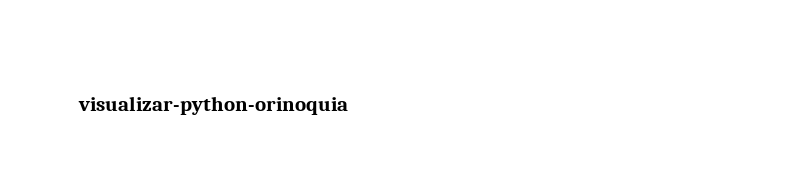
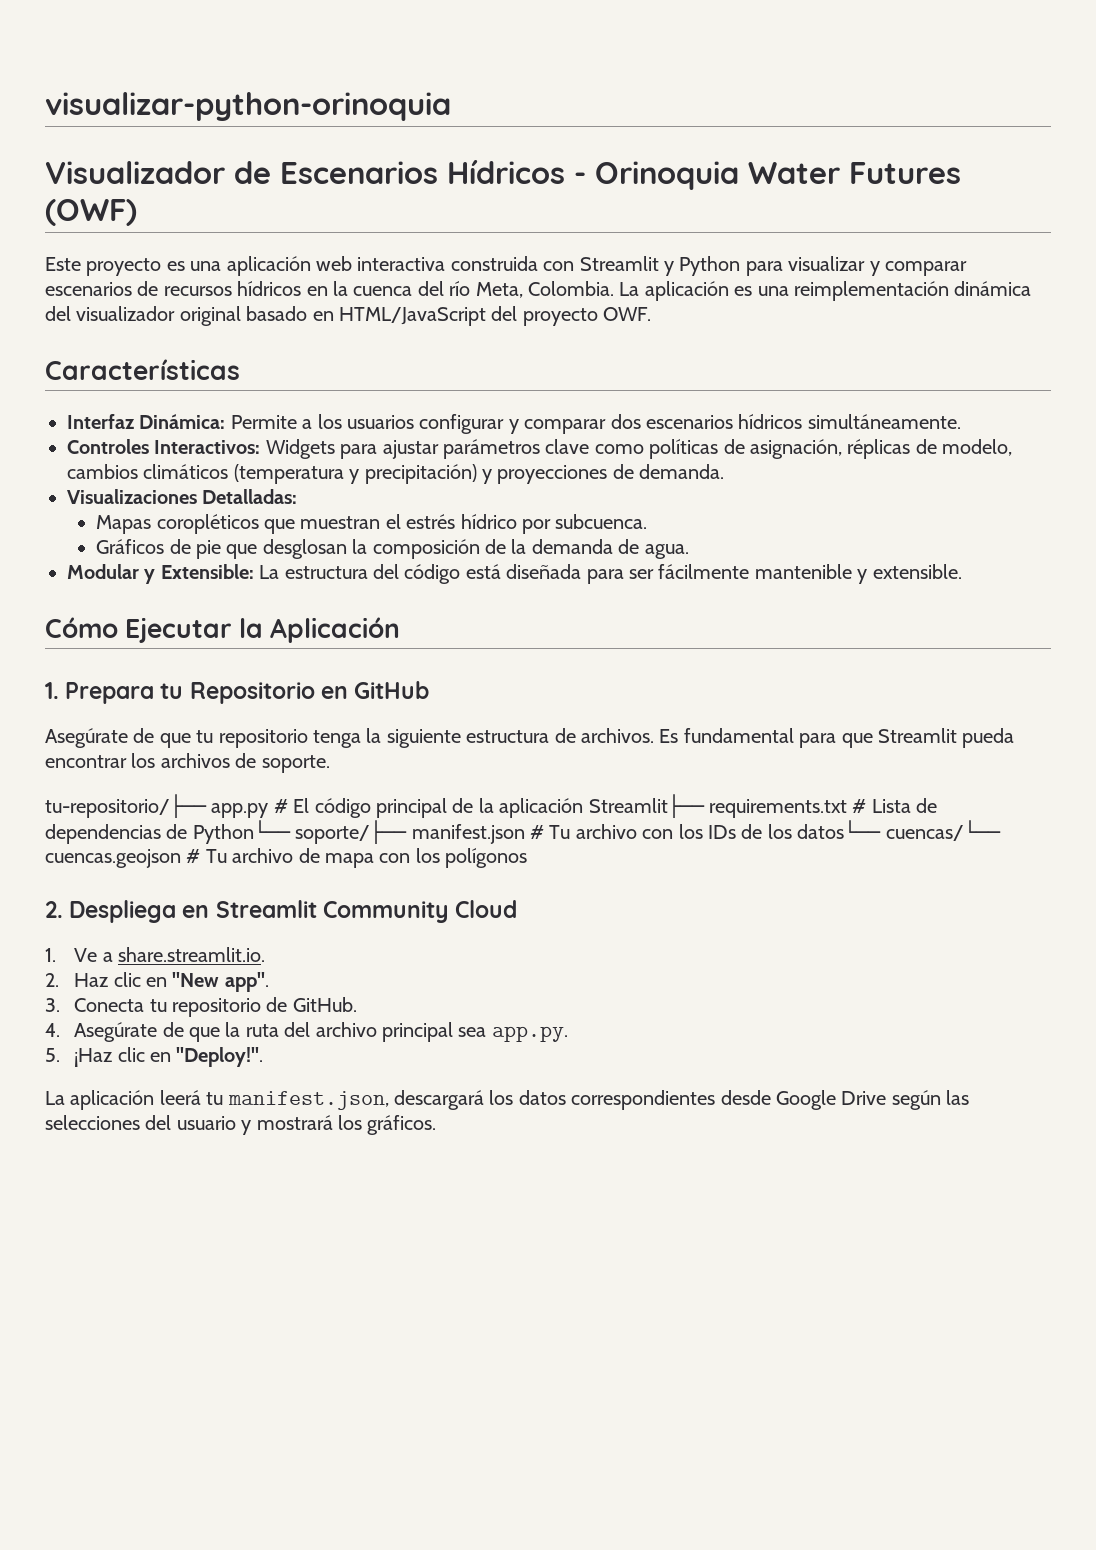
+ Visualizador de Escenarios Hídricos - Orinoquia Water Futures (OWF)
+ Este proyecto es una aplicación web interactiva construida con Streamlit y Python para visualizar y comparar escenarios de recursos hídricos en la cuenca del río Meta, Colombia. La aplicación es una reimplementación dinámica del visualizador original basado en HTML/JavaScript del proyecto OWF.
+ Características
+ Interfaz Dinámica: Permite a los usuarios configurar y comparar dos escenarios hídricos simultáneamente.
+ Controles Interactivos: Widgets para ajustar parámetros clave como políticas de asignación, réplicas de modelo, cambios climáticos (temperatura y precipitación) y proyecciones de demanda.
+ Visualizaciones Detalladas:
+ Mapas coropléticos que muestran el estrés hídrico por subcuenca.
+ Gráficos de pie que desglosan la composición de la demanda de agua.
+ Modular y Extensible: La estructura del código está diseñada para ser fácilmente mantenible y extensible.
+ Cómo Ejecutar la Aplicación
+ 1. Prepara tu Repositorio en GitHub
+ Asegúrate de que tu repositorio tenga la siguiente estructura de archivos. Es fundamental para que Streamlit pueda encontrar los archivos de soporte.
+ tu-repositorio/├── app.py # El código principal de la aplicación Streamlit├── requirements.txt # Lista de dependencias de Python└── soporte/├── manifest.json # Tu archivo con los IDs de los datos└── cuencas/└── cuencas.geojson # Tu archivo de mapa con los polígonos
+ 2. Despliega en Streamlit Community Cloud
+ 1. Ve a share.streamlit.io.
+ 2. Haz clic en "New app".
+ 3. Conecta tu repositorio de GitHub.
+ 4. Asegúrate de que la ruta del archivo principal sea app.py.
+ 5. ¡Haz clic en "Deploy!".
+ La aplicación leerá tu manifest.json, descargará los datos correspondientes desde Google Drive según las selecciones del usuario y mostrará los gráficos.

